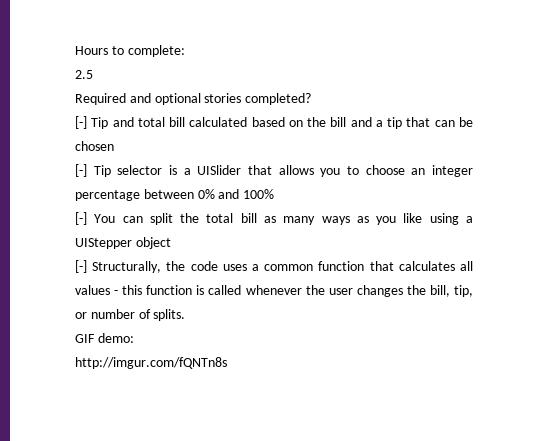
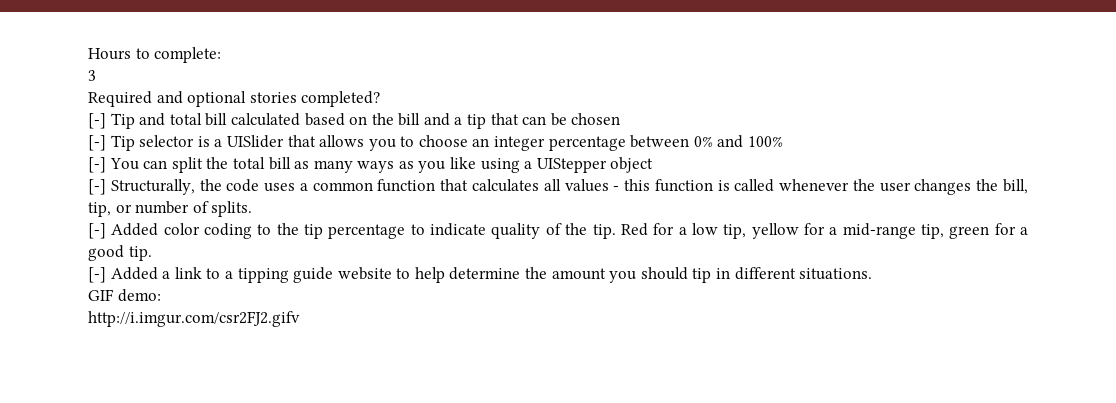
- 2.5
+ 3
+ [-] Added color coding to the tip percentage to indicate quality of the tip. Red for a low tip, yellow for a mid-range tip, green for a good tip.
+ [-] Added a link to a tipping guide website to help determine the amount you should tip in different situations.
- http://imgur.com/fQNTn8s
+ http://i.imgur.com/csr2FJ2.gifv

